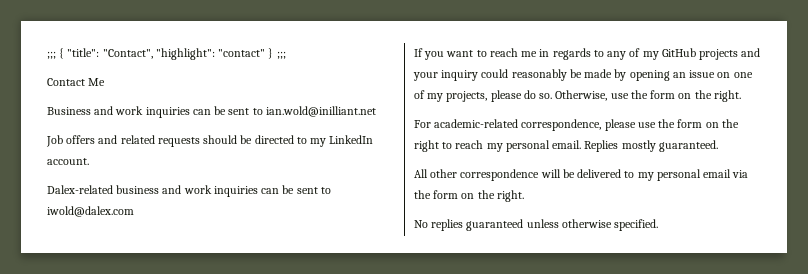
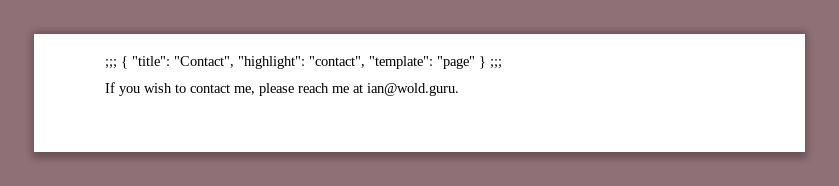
- ;;; { "title": "Contact", "highlight": "contact" } ;;;
+ ;;; { "title": "Contact", "highlight": "contact", "template": "page" } ;;;
- Contact Me
- Business and work inquiries can be sent to ian.wold@inilliant.net
- Job offers and related requests should be directed to my LinkedIn account.
- Dalex-related business and work inquiries can be sent to iwold@dalex.com
- If you want to reach me in regards to any of my GitHub projects and your inquiry could reasonably be made by opening an issue on one of my projects, please do so. Otherwise, use the form on the right.
- For academic-related correspondence, please use the form on the right to reach my personal email. Replies mostly guaranteed.
- All other correspondence will be delivered to my personal email via the form on the right.
- No replies guaranteed unless otherwise specified.
+ If you wish to contact me, please reach me at ian@wold.guru.

